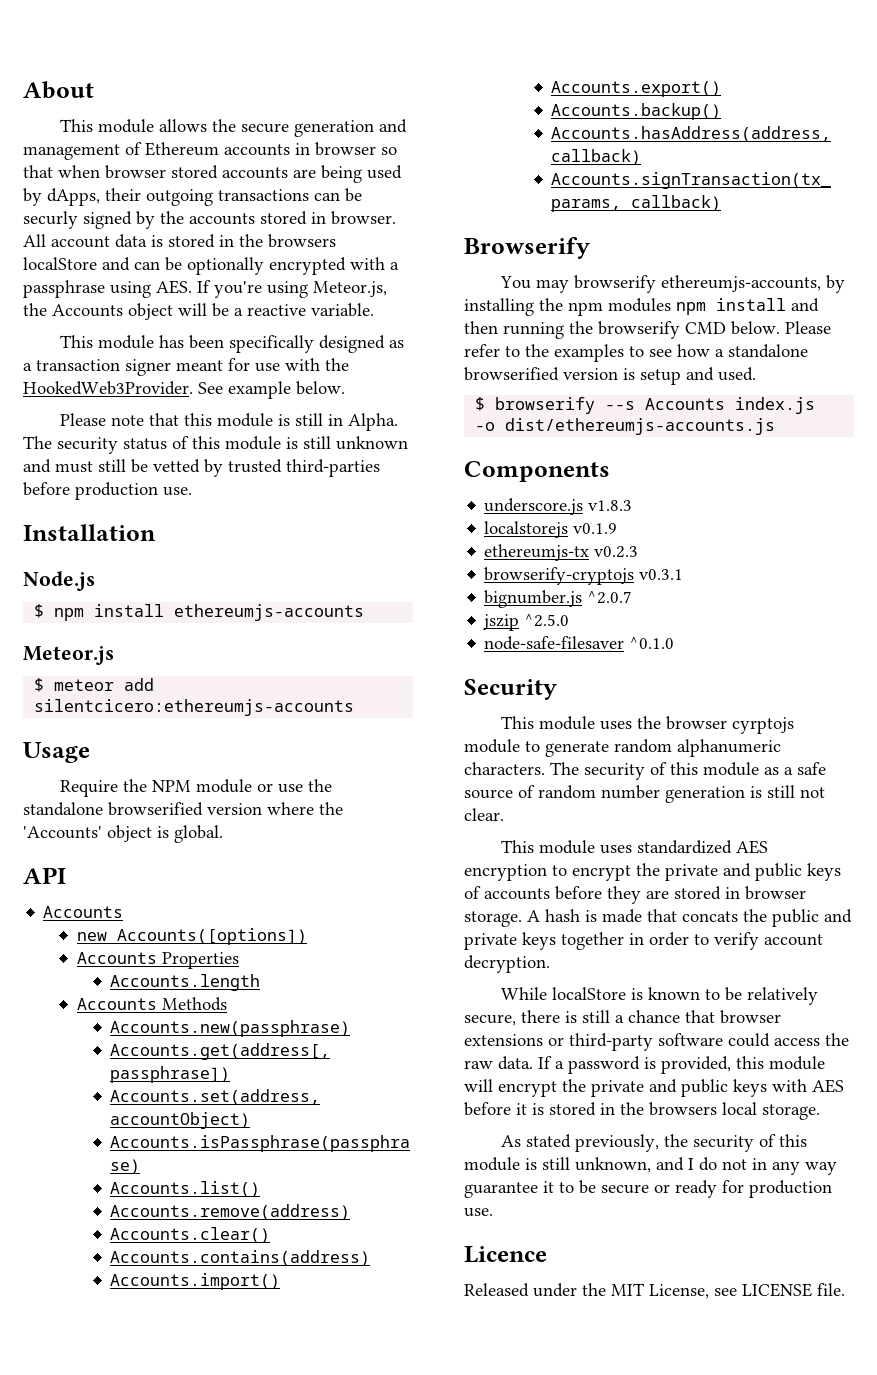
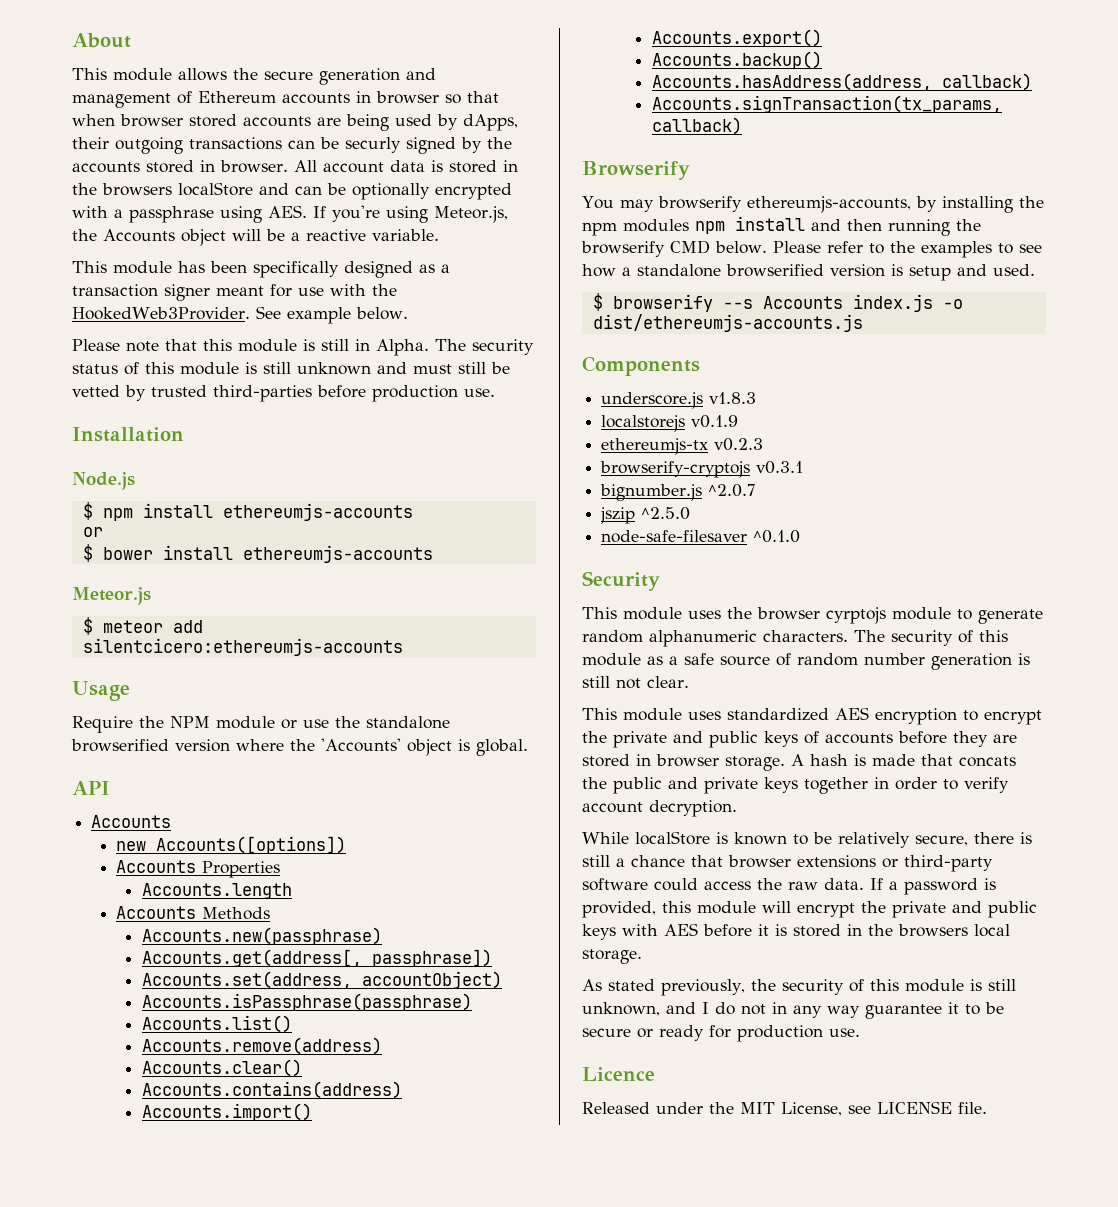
  $ npm install ethereumjs-accounts
+ or
+ $ bower install ethereumjs-accounts

